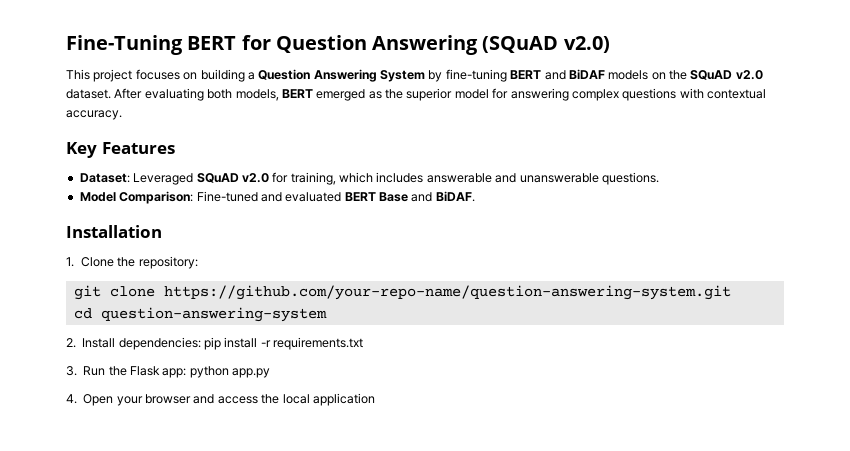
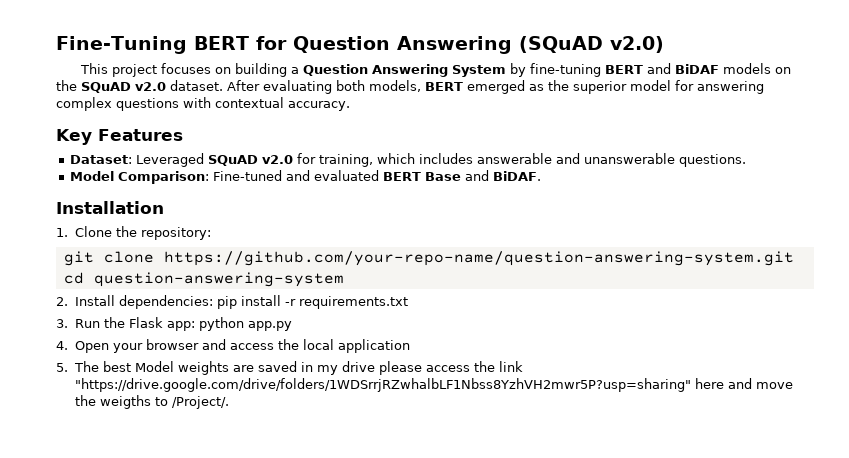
+ 5. The best Model weights are saved in my drive please access the link "https://drive.google.com/drive/folders/1WDSrrjRZwhalbLF1Nbss8YzhVH2mwr5P?usp=sharing" here and move the weigths to /Project/.

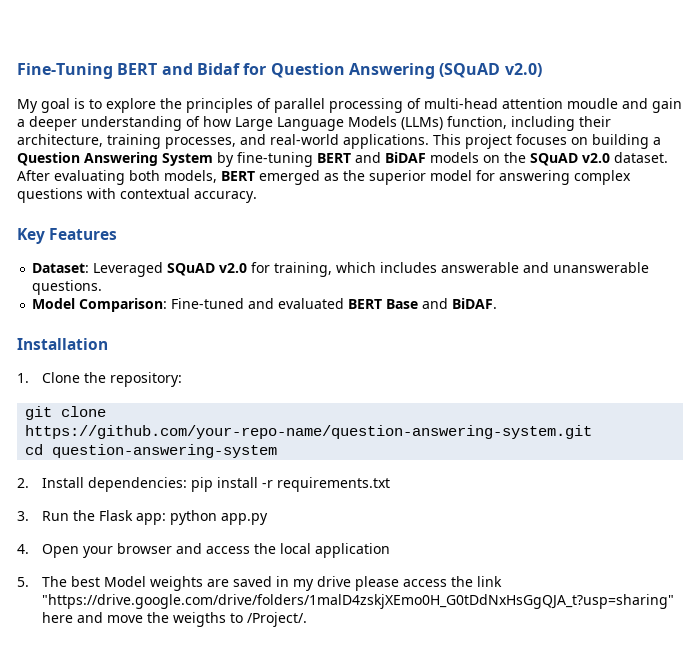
- Fine-Tuning BERT for Question Answering (SQuAD v2.0)
+ Fine-Tuning BERT and Bidaf for Question Answering (SQuAD v2.0)
+ My goal is to explore the principles of parallel processing of multi-head attention moudle and gain a deeper understanding of how Large Language Models (LLMs) function, including their architecture, training processes, and real-world applications.
- 5. The best Model weights are saved in my drive please access the link "https://drive.google.com/drive/folders/1WDSrrjRZwhalbLF1Nbss8YzhVH2mwr5P?usp=sharing" here and move the weigths to /Project/.
+ 5. The best Model weights are saved in my drive please access the link "https://drive.google.com/drive/folders/1malD4zskjXEmo0H_G0tDdNxHsGgQJA_t?usp=sharing" here and move the weigths to /Project/.

